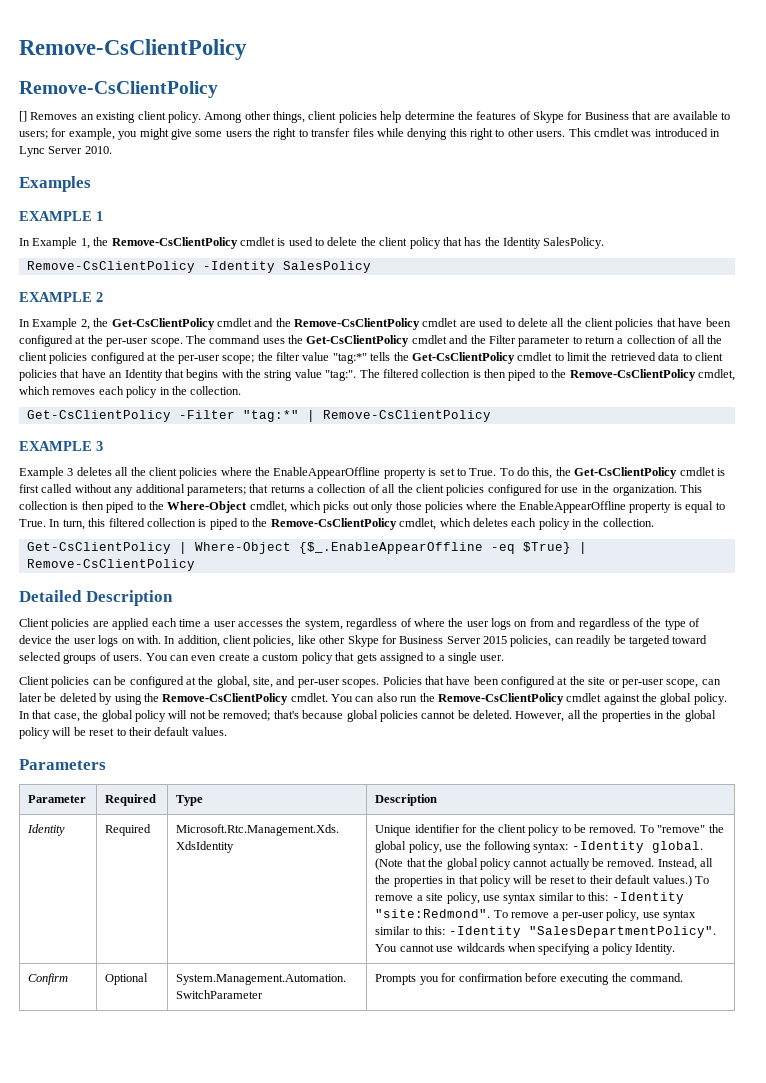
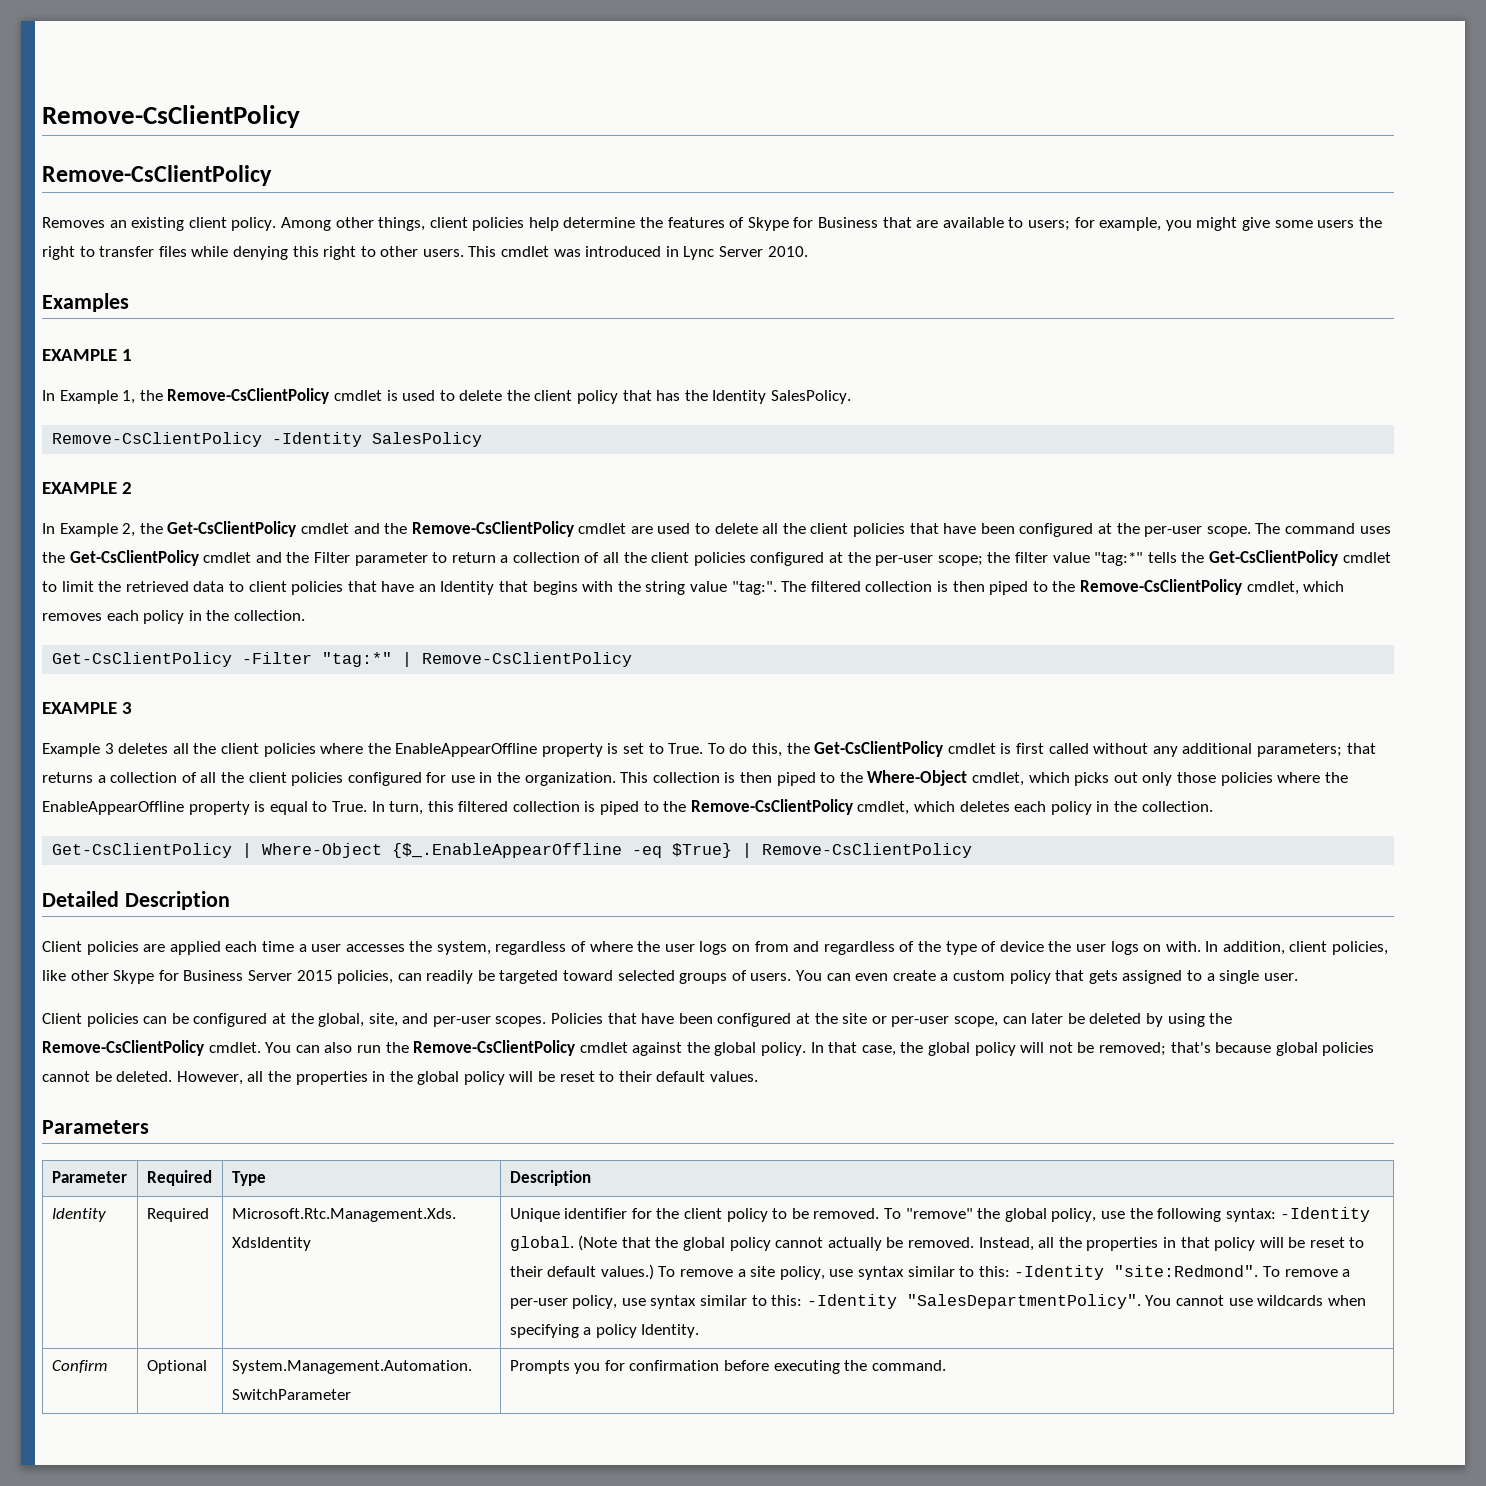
- [] Removes an existing client policy.
+ Removes an existing client policy.

